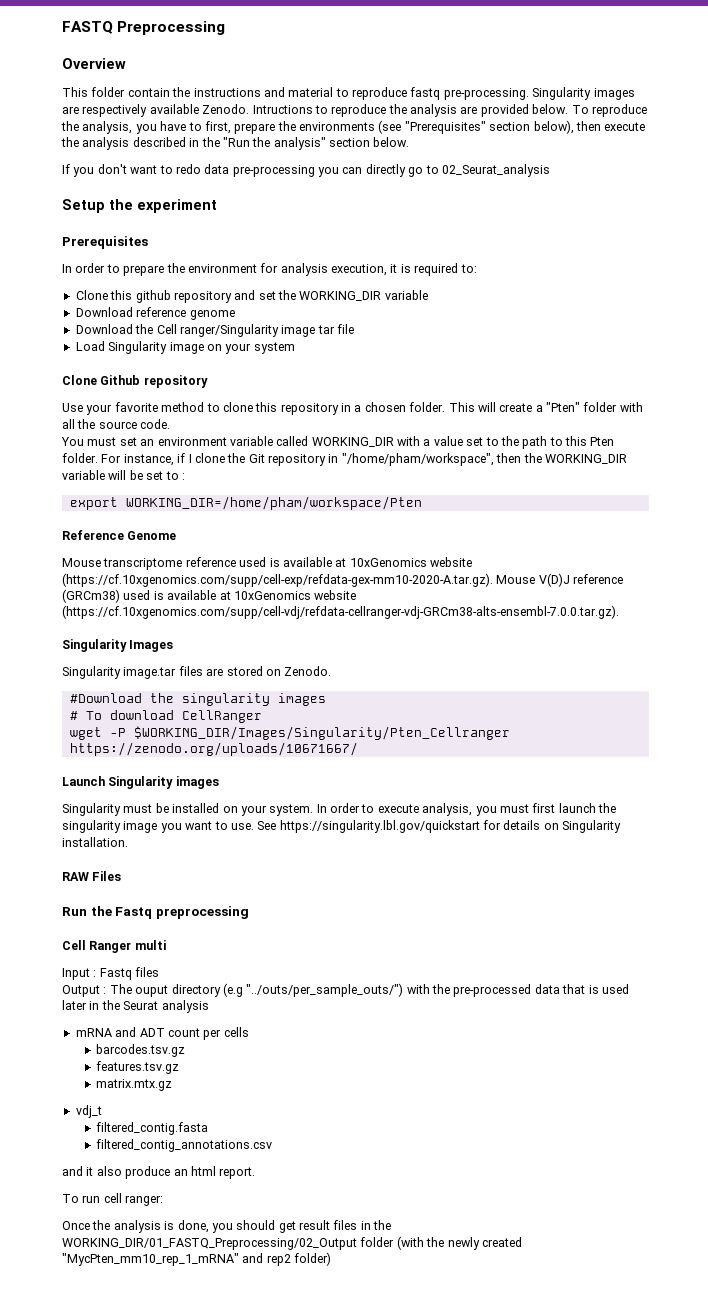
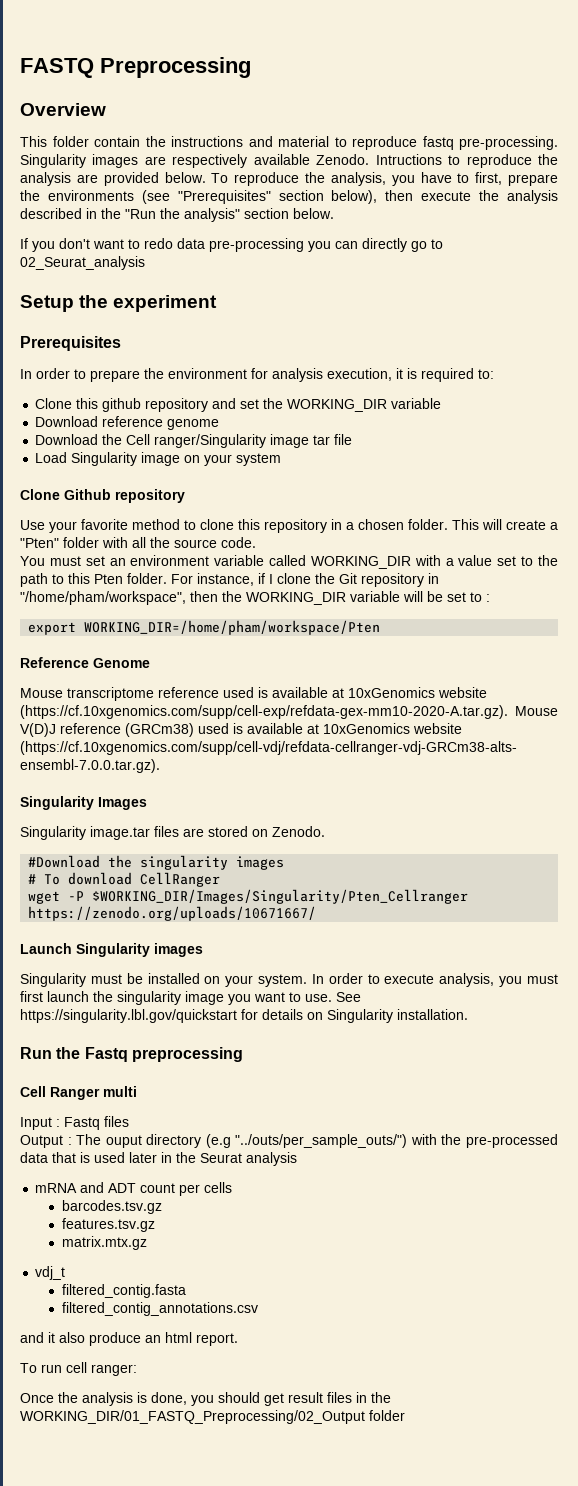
- RAW Files
- Once the analysis is done, you should get result files in the WORKING_DIR/01_FASTQ_Preprocessing/02_Output folder (with the newly created "MycPten_mm10_rep_1_mRNA" and rep2 folder)
+ Once the analysis is done, you should get result files in the WORKING_DIR/01_FASTQ_Preprocessing/02_Output folder

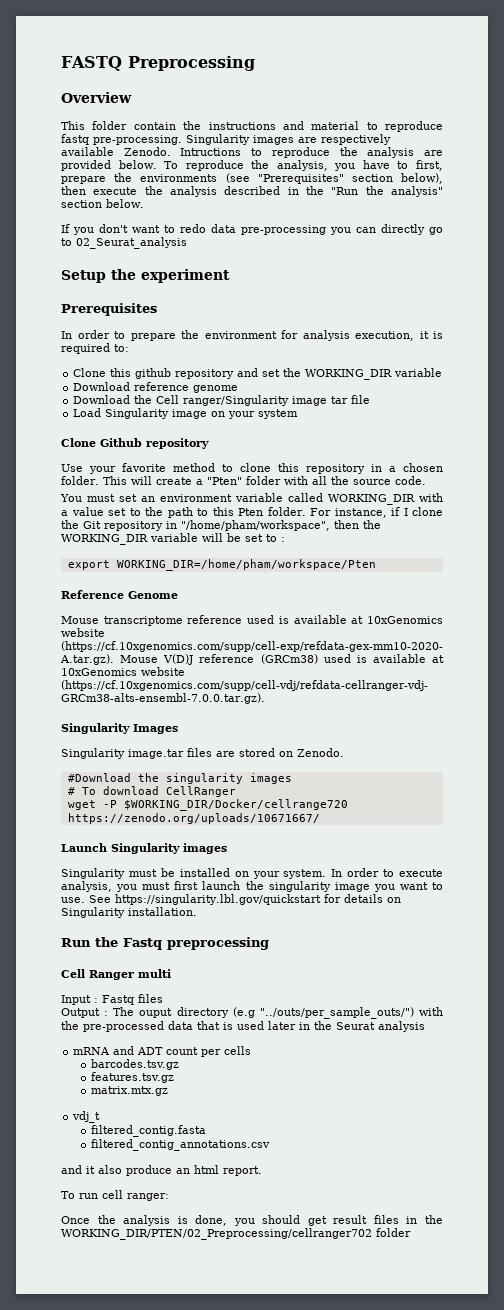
- wget -P $WORKING_DIR/Images/Singularity/Pten_Cellranger https://zenodo.org/uploads/10671667/
+ wget -P $WORKING_DIR/Docker/cellrange720 https://zenodo.org/uploads/10671667/
- Once the analysis is done, you should get result files in the WORKING_DIR/01_FASTQ_Preprocessing/02_Output folder
+ Once the analysis is done, you should get result files in the WORKING_DIR/PTEN/02_Preprocessing/cellranger702 folder

